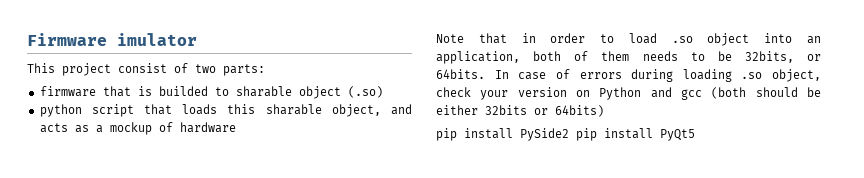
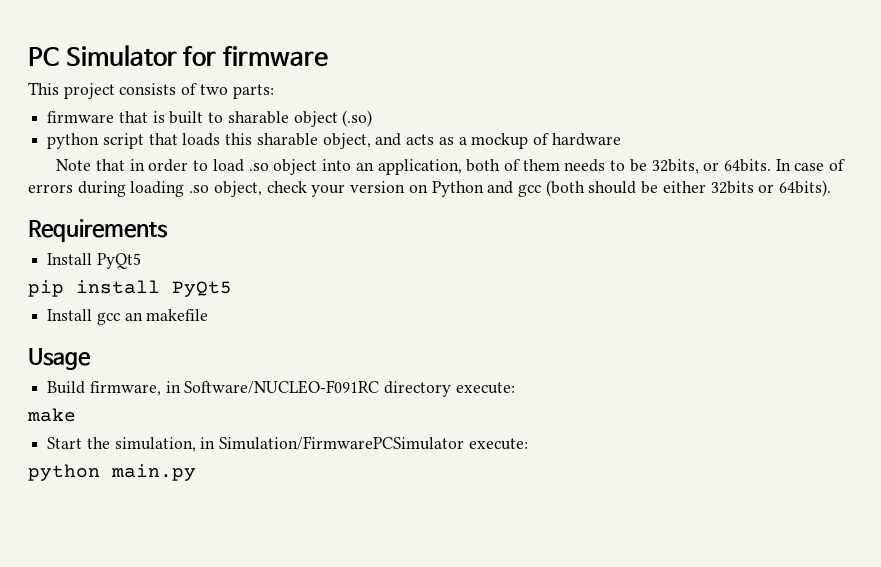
- Firmware imulator
+ PC Simulator for firmware
- This project consist of two parts:
+ This project consists of two parts:
- firmware that is builded to sharable object (.so)
+ firmware that is built to sharable object (.so)
- In case of errors during loading .so object, check your version on Python and gcc (both should be either 32bits or 64bits)
- pip install PySide2 pip install PyQt5
+ In case of errors during loading .so object, check your version on Python and gcc (both should be either 32bits or 64bits).
+ Requirements
+ Install PyQt5
+ pip install PyQt5
+ Install gcc an makefile
+ Usage
+ Build firmware, in Software/NUCLEO-F091RC directory execute:
+ make
+ Start the simulation, in Simulation/FirmwarePCSimulator execute:
+ python main.py

